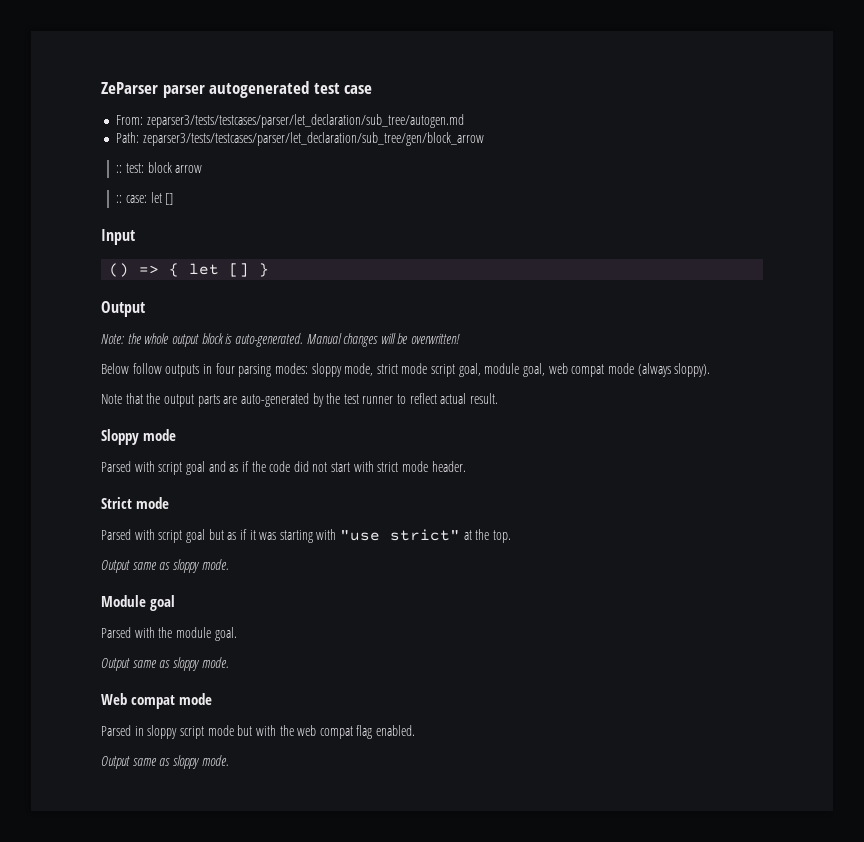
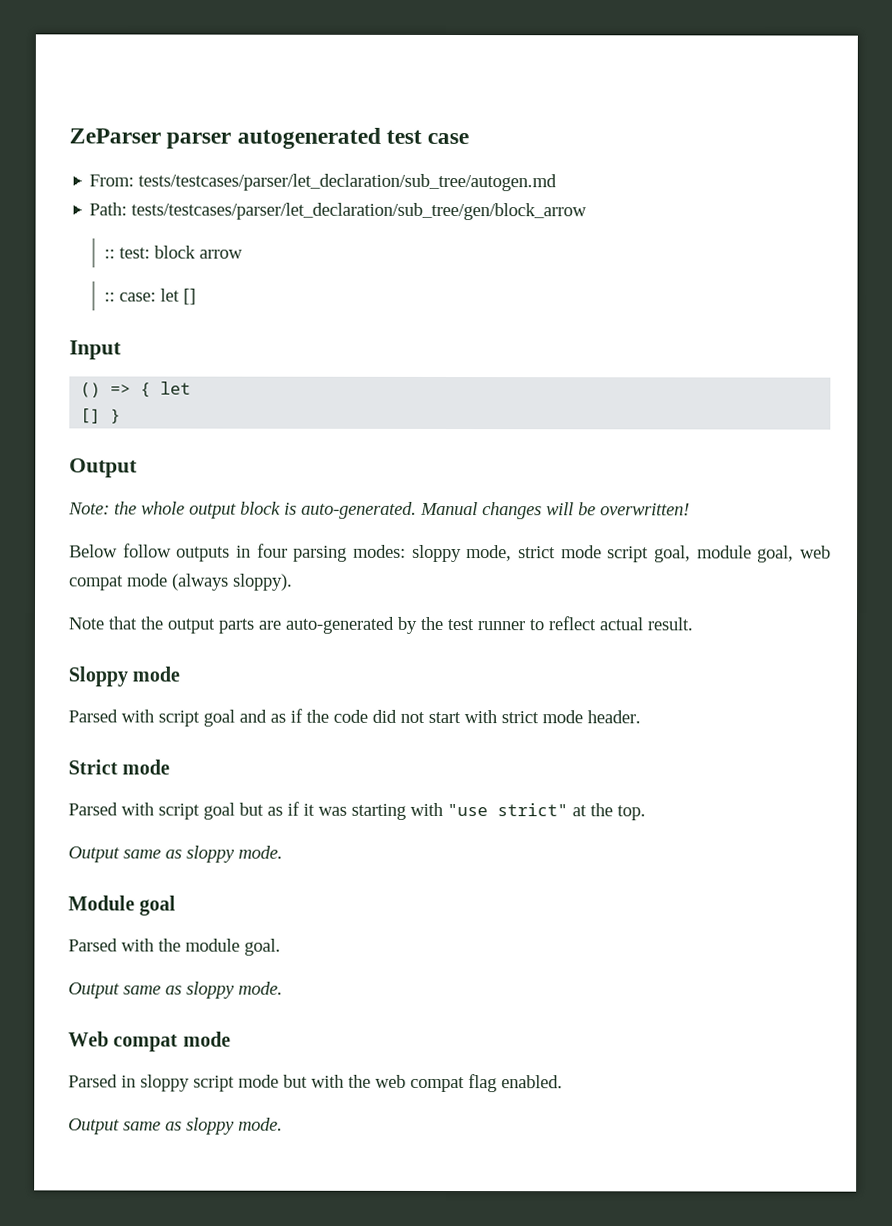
- From: zeparser3/tests/testcases/parser/let_declaration/sub_tree/autogen.md
+ From: tests/testcases/parser/let_declaration/sub_tree/autogen.md
- Path: zeparser3/tests/testcases/parser/let_declaration/sub_tree/gen/block_arrow
+ Path: tests/testcases/parser/let_declaration/sub_tree/gen/block_arrow
- () => { let [] }
+ () => { let
+ [] }

